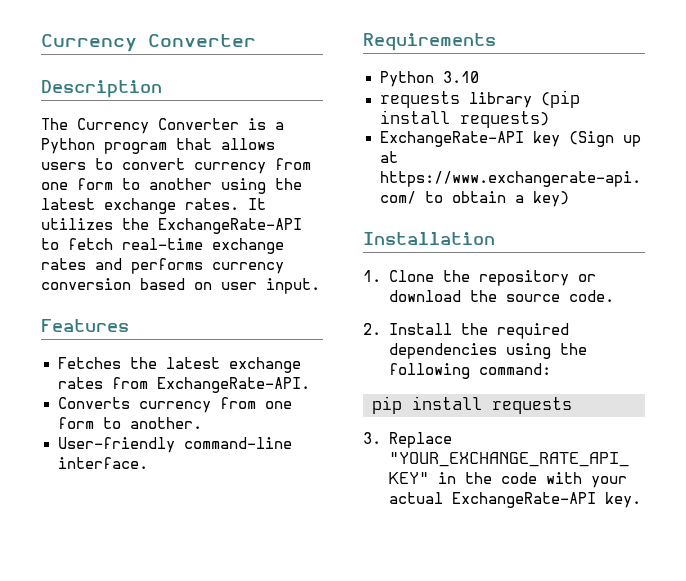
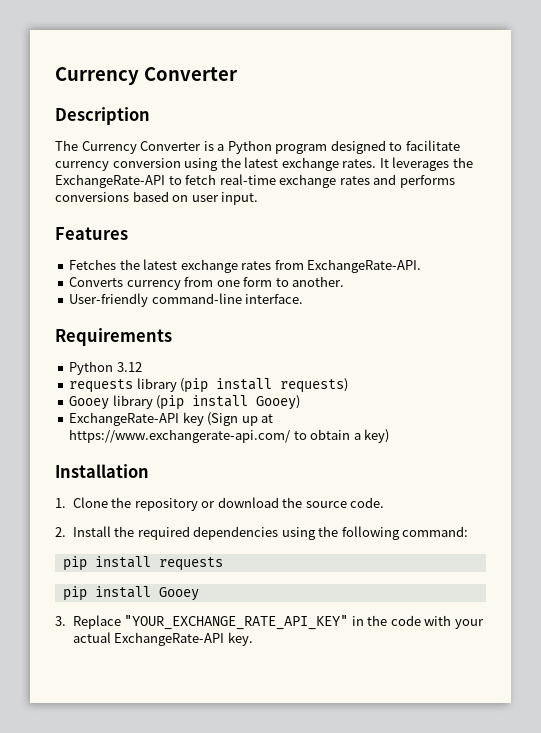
- The Currency Converter is a Python program that allows users to convert currency from one form to another using the latest exchange rates.
+ The Currency Converter is a Python program designed to facilitate currency conversion using the latest exchange rates.
- It utilizes the ExchangeRate-API to fetch real-time exchange rates and performs currency conversion based on user input.
+ It leverages the ExchangeRate-API to fetch real-time exchange rates and performs conversions based on user input.
- Python 3.10
+ Python 3.12
+ Gooey library (pip install Gooey)
+ pip install Gooey

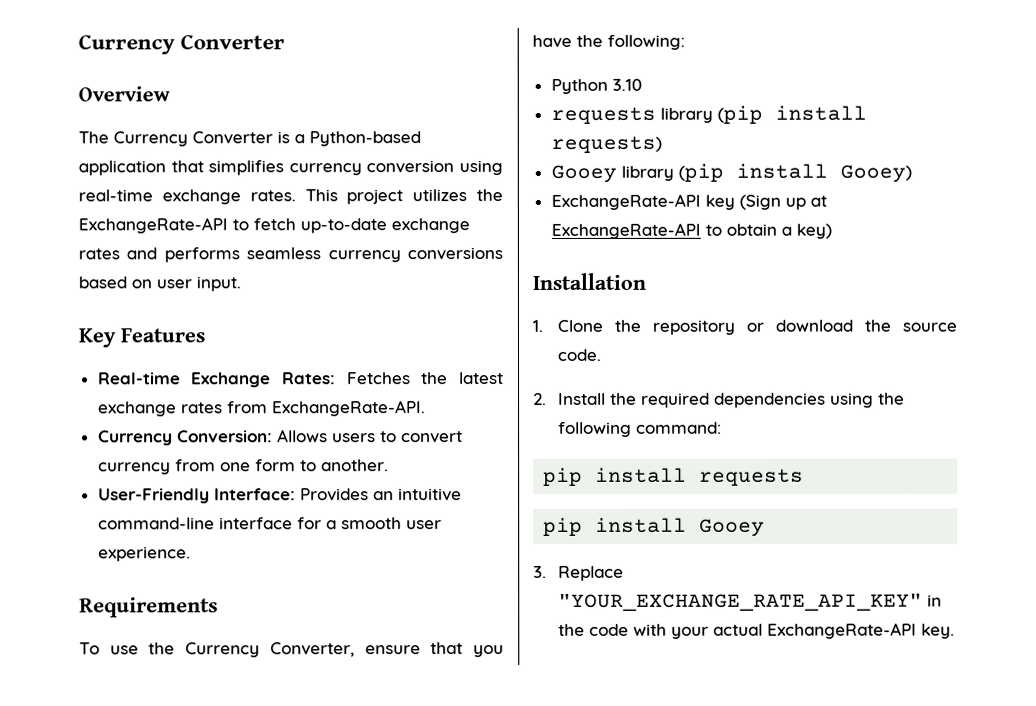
- Description
+ Overview
- The Currency Converter is a Python program designed to facilitate currency conversion using the latest exchange rates. It leverages the ExchangeRate-API to fetch real-time exchange rates and performs conversions based on user input.
+ The Currency Converter is a Python-based application that simplifies currency conversion using real-time exchange rates. This project utilizes the ExchangeRate-API to fetch up-to-date exchange rates and performs seamless currency conversions based on user input.
- Features
+ Key Features
- Fetches the latest exchange rates from ExchangeRate-API.
+ Real-time Exchange Rates: Fetches the latest exchange rates from ExchangeRate-API.
- Converts currency from one form to another.
+ Currency Conversion: Allows users to convert currency from one form to another.
- User-friendly command-line interface.
+ User-Friendly Interface: Provides an intuitive command-line interface for a smooth user experience.
  Requirements
- Python 3.12
+ To use the Currency Converter, ensure that you have the following:
+ Python 3.10
- ExchangeRate-API key (Sign up at https://www.exchangerate-api.com/ to obtain a key)
+ ExchangeRate-API key (Sign up at ExchangeRate-API to obtain a key)

